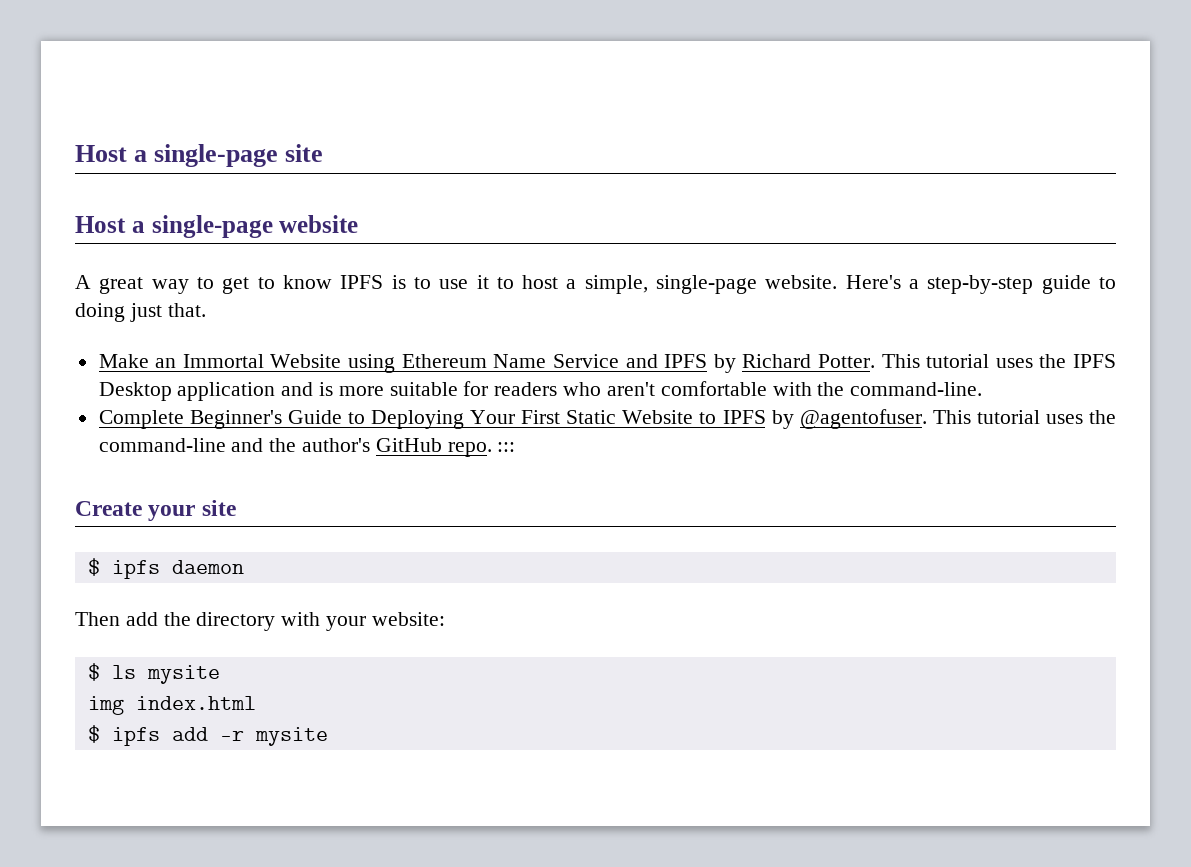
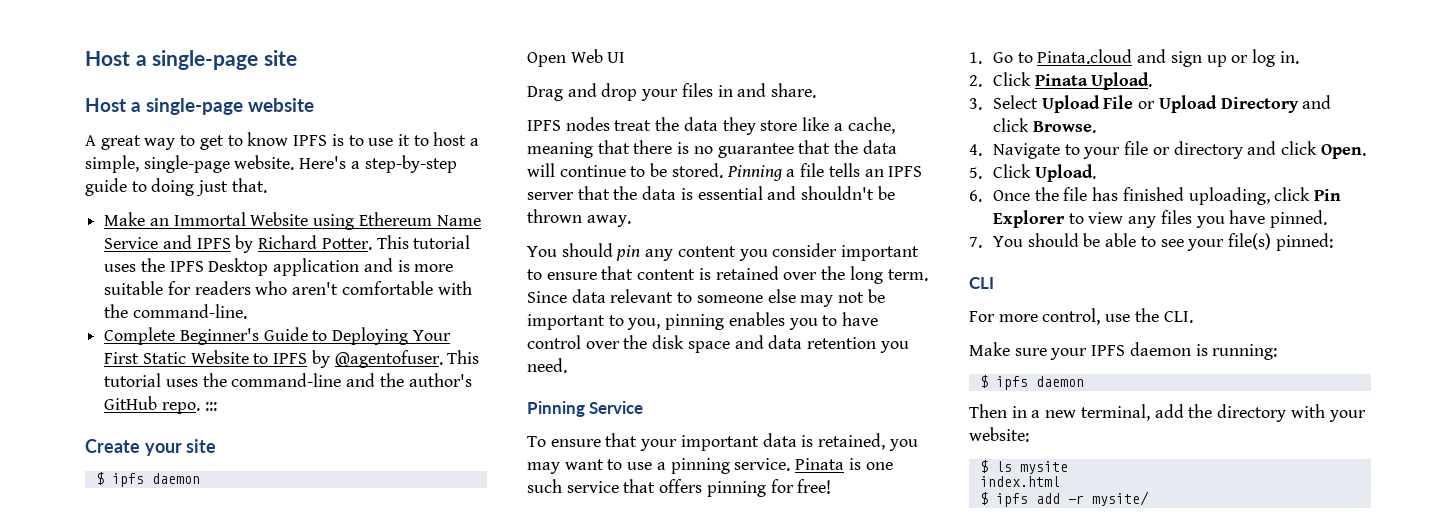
- Then add the directory with your website:
+ Open Web UI
+ Drag and drop your files in and share.
+ IPFS nodes treat the data they store like a cache, meaning that there is no guarantee that the data will continue to be stored. Pinning a file tells an IPFS server that the data is essential and shouldn't be thrown away.
+ You should pin any content you consider important to ensure that content is retained over the long term. Since data relevant to someone else may not be important to you, pinning enables you to have control over the disk space and data retention you need.
+ Pinning Service
+ To ensure that your important data is retained, you may want to use a pinning service. Pinata is one such service that offers pinning for free!
+ 1. Go to Pinata.cloud and sign up or log in.
+ 2. Click Pinata Upload.
+ 3. Select Upload File or Upload Directory and click Browse.
+ 4. Navigate to your file or directory and click Open.
+ 5. Click Upload.
+ 6. Once the file has finished uploading, click Pin Explorer to view any files you have pinned.
+ 7. You should be able to see your file(s) pinned:
+ CLI
+ For more control, use the CLI.
+ Make sure your IPFS daemon is running:
+ $ ipfs daemon
+ Then in a new terminal, add the directory with your website:
- img index.html
+ index.html
- $ ipfs add -r mysite
+ $ ipfs add -r mysite/

